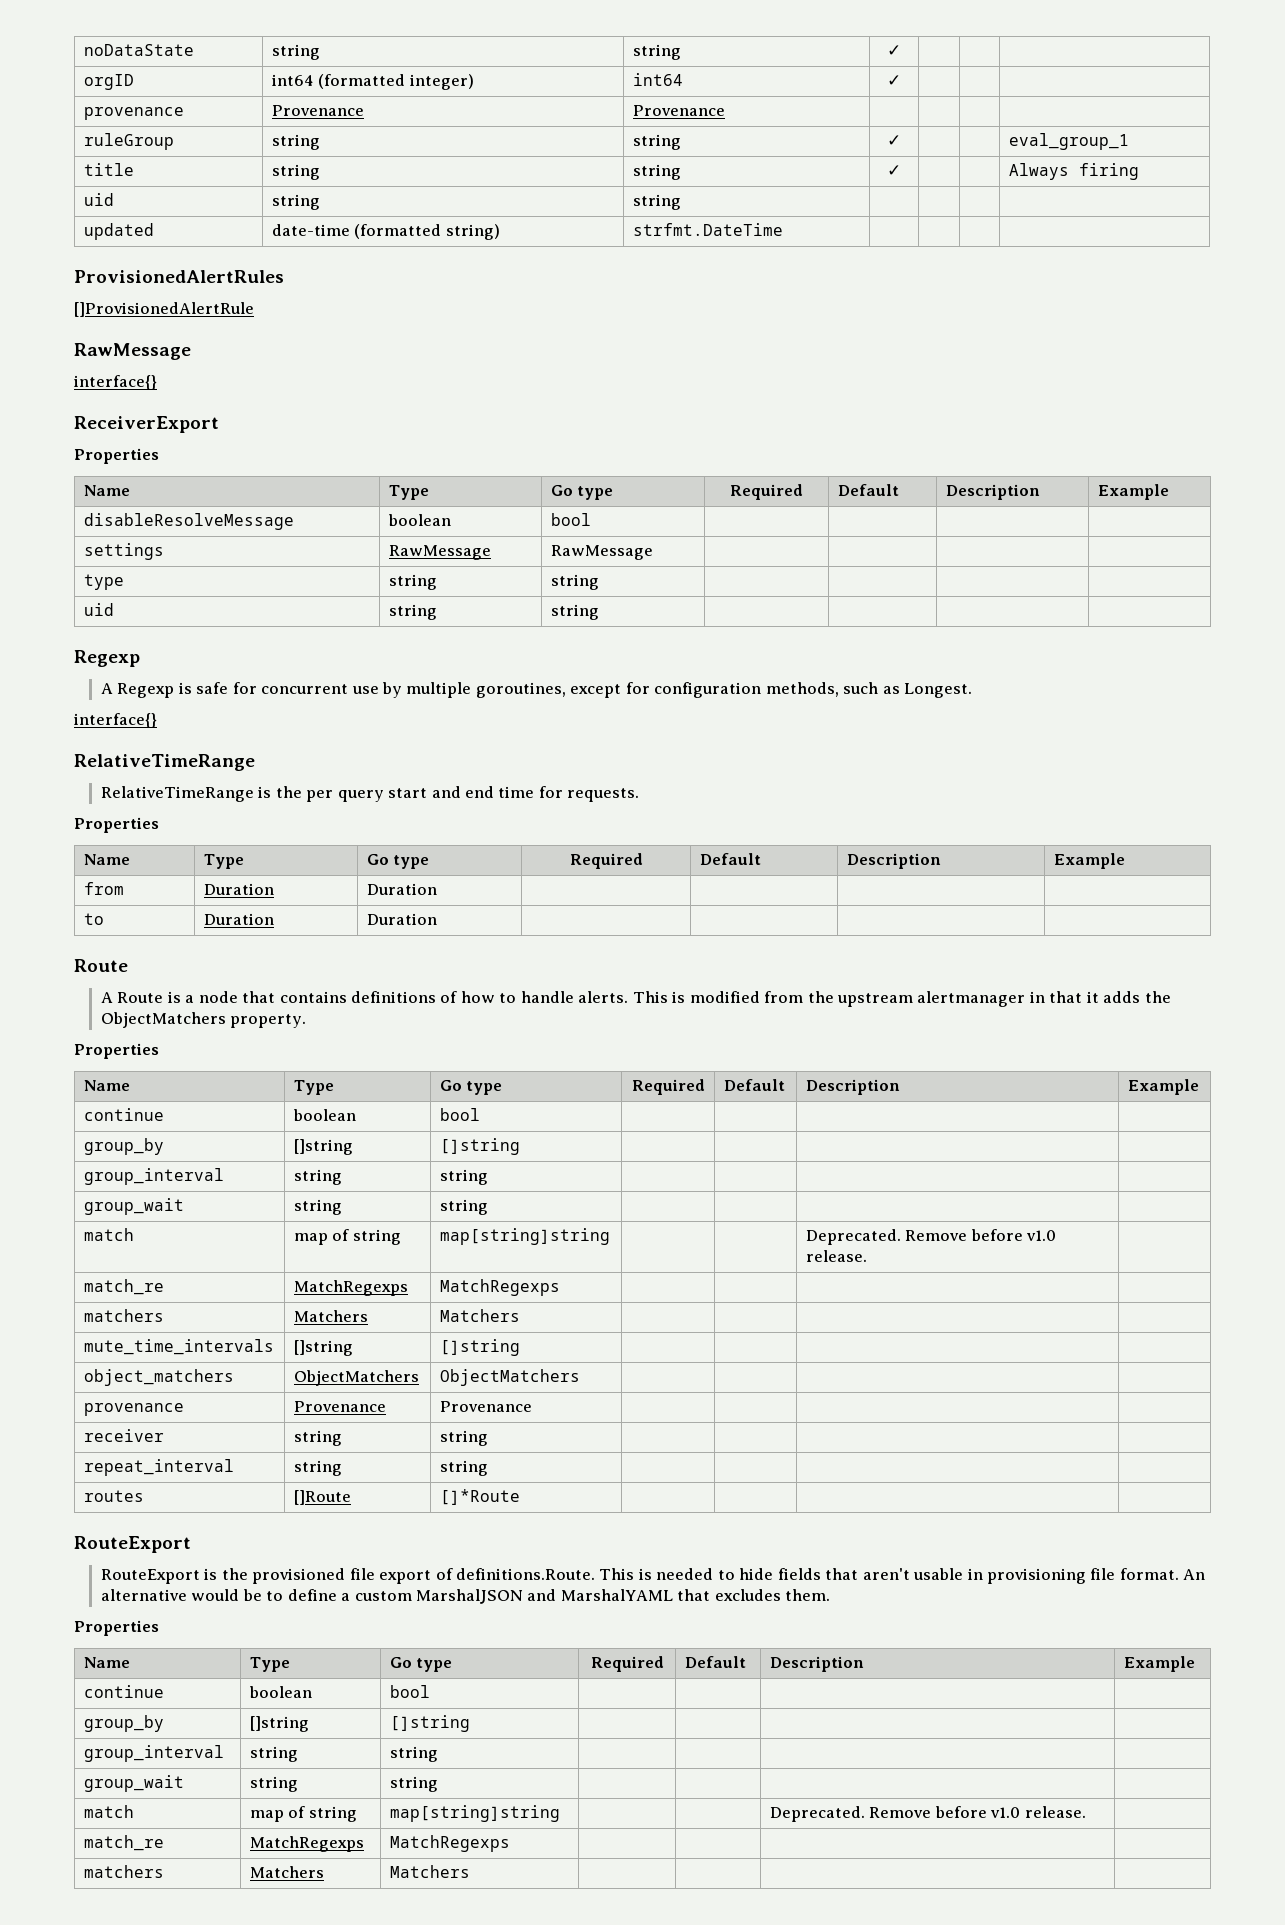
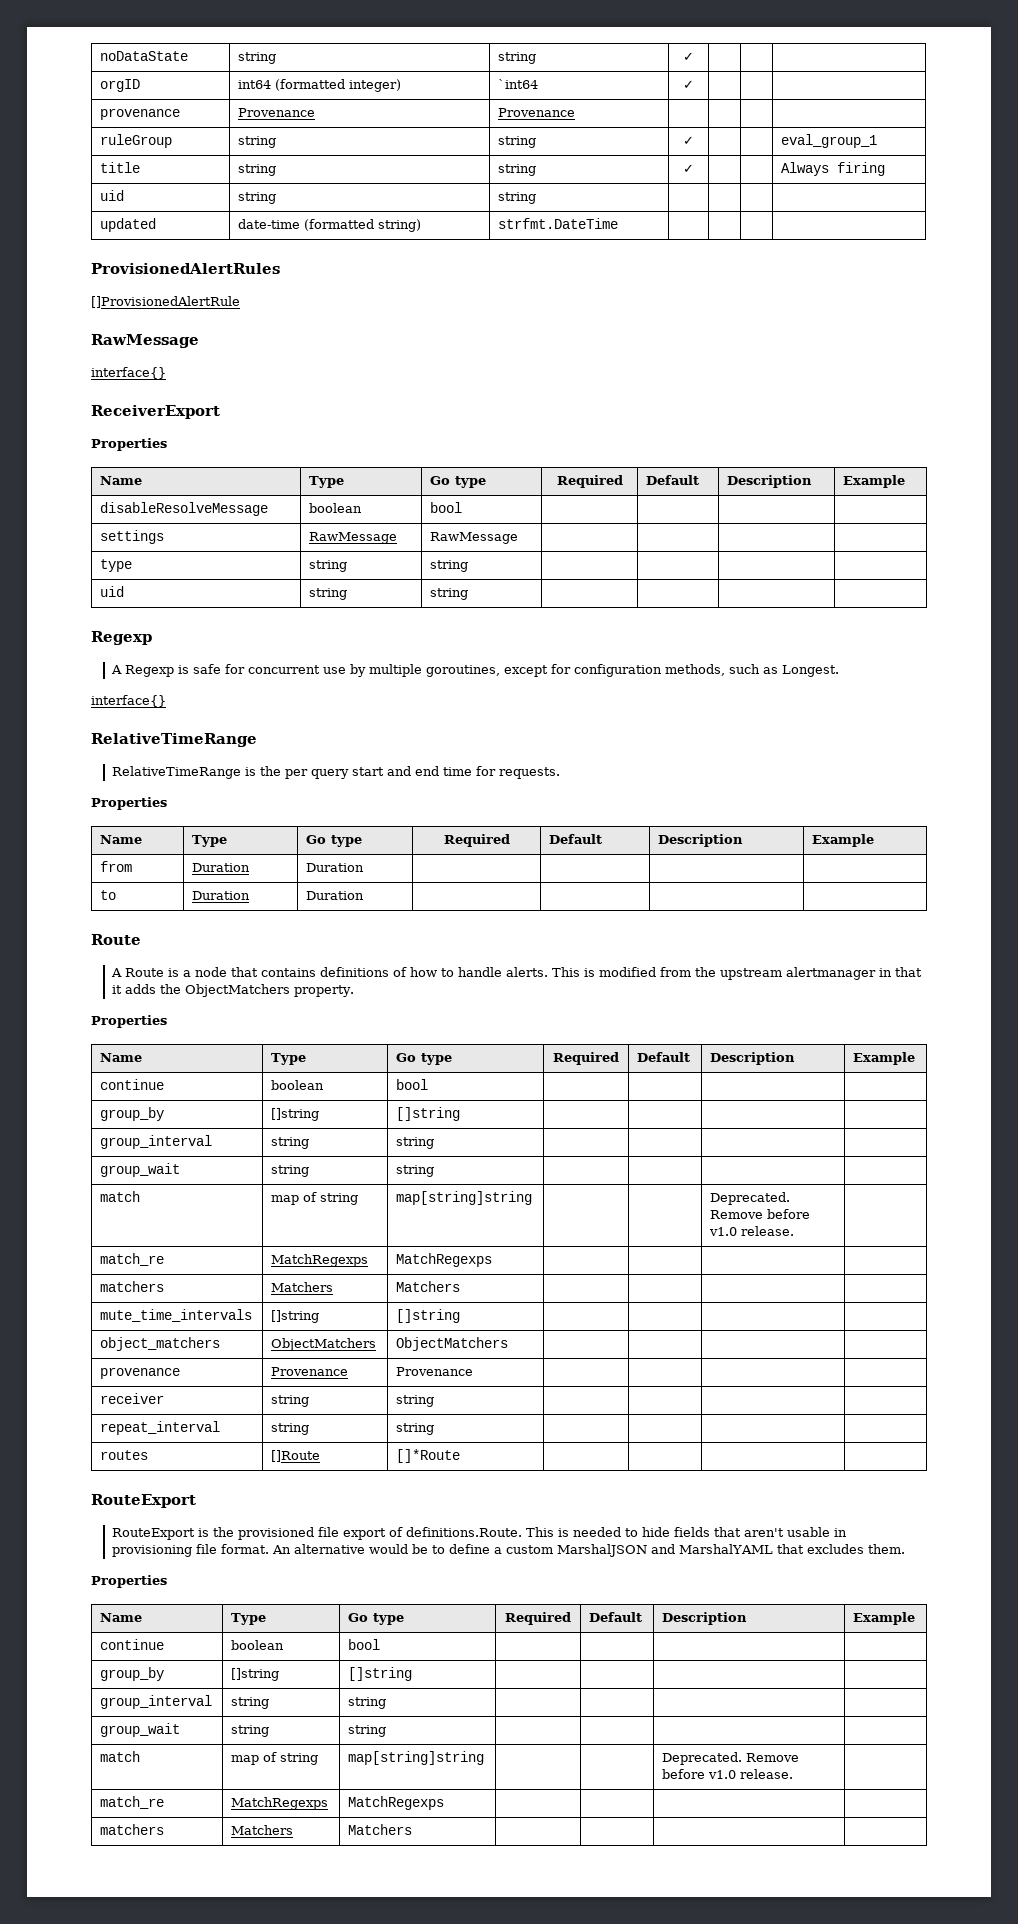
- orgID | int64 (formatted integer) | int64 | ✓ | | |
+ orgID | int64 (formatted integer) | `int64 | ✓ | | |

